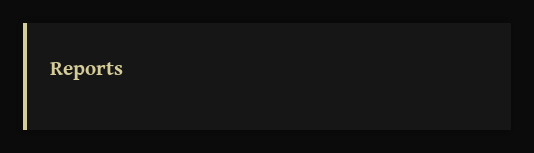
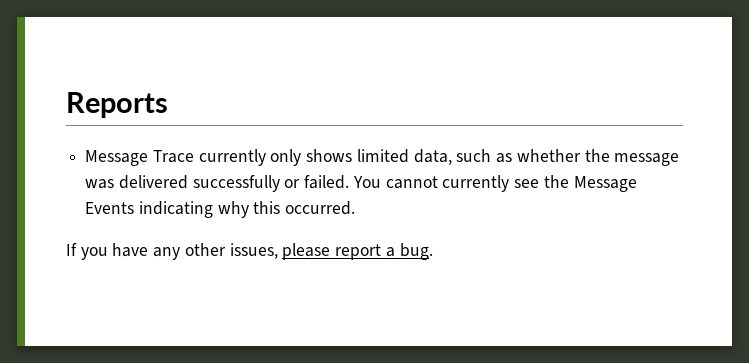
+ Message Trace currently only shows limited data, such as whether the message was delivered successfully or failed. You cannot currently see the Message Events indicating why this occurred.
+ If you have any other issues, please report a bug.

